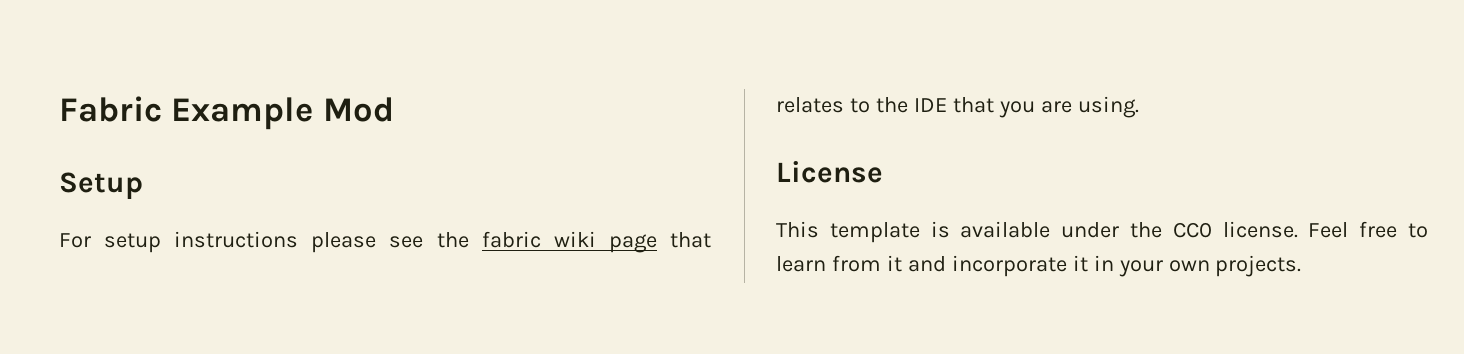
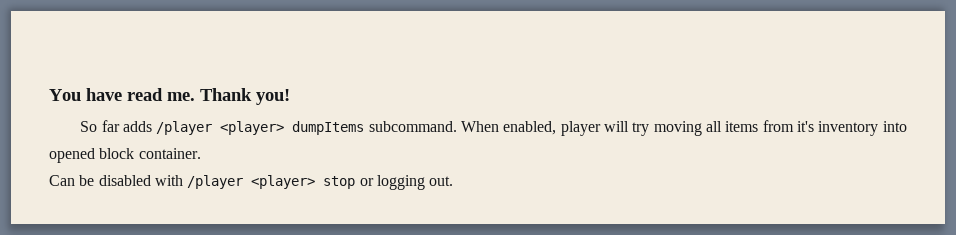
- Fabric Example Mod
- Setup
- For setup instructions please see the fabric wiki page that relates to the IDE that you are using.
- License
- This template is available under the CC0 license. Feel free to learn from it and incorporate it in your own projects.
+ You have read me. Thank you!
+ So far adds /player <player> dumpItems subcommand. When enabled, player will try moving all items from it's inventory into opened block container.
+ Can be disabled with /player <player> stop or logging out.

